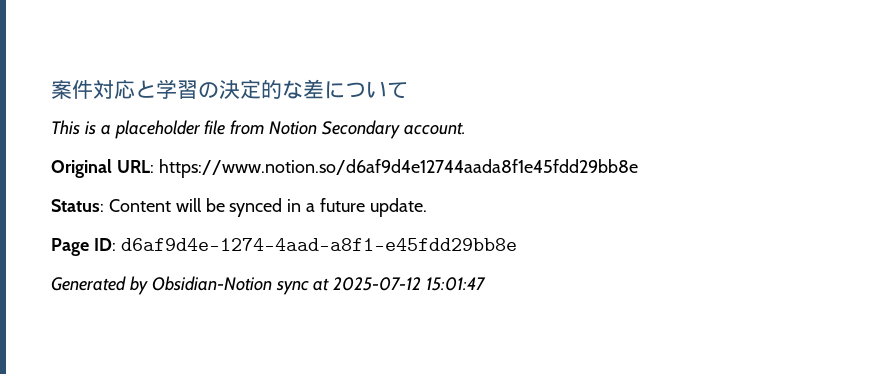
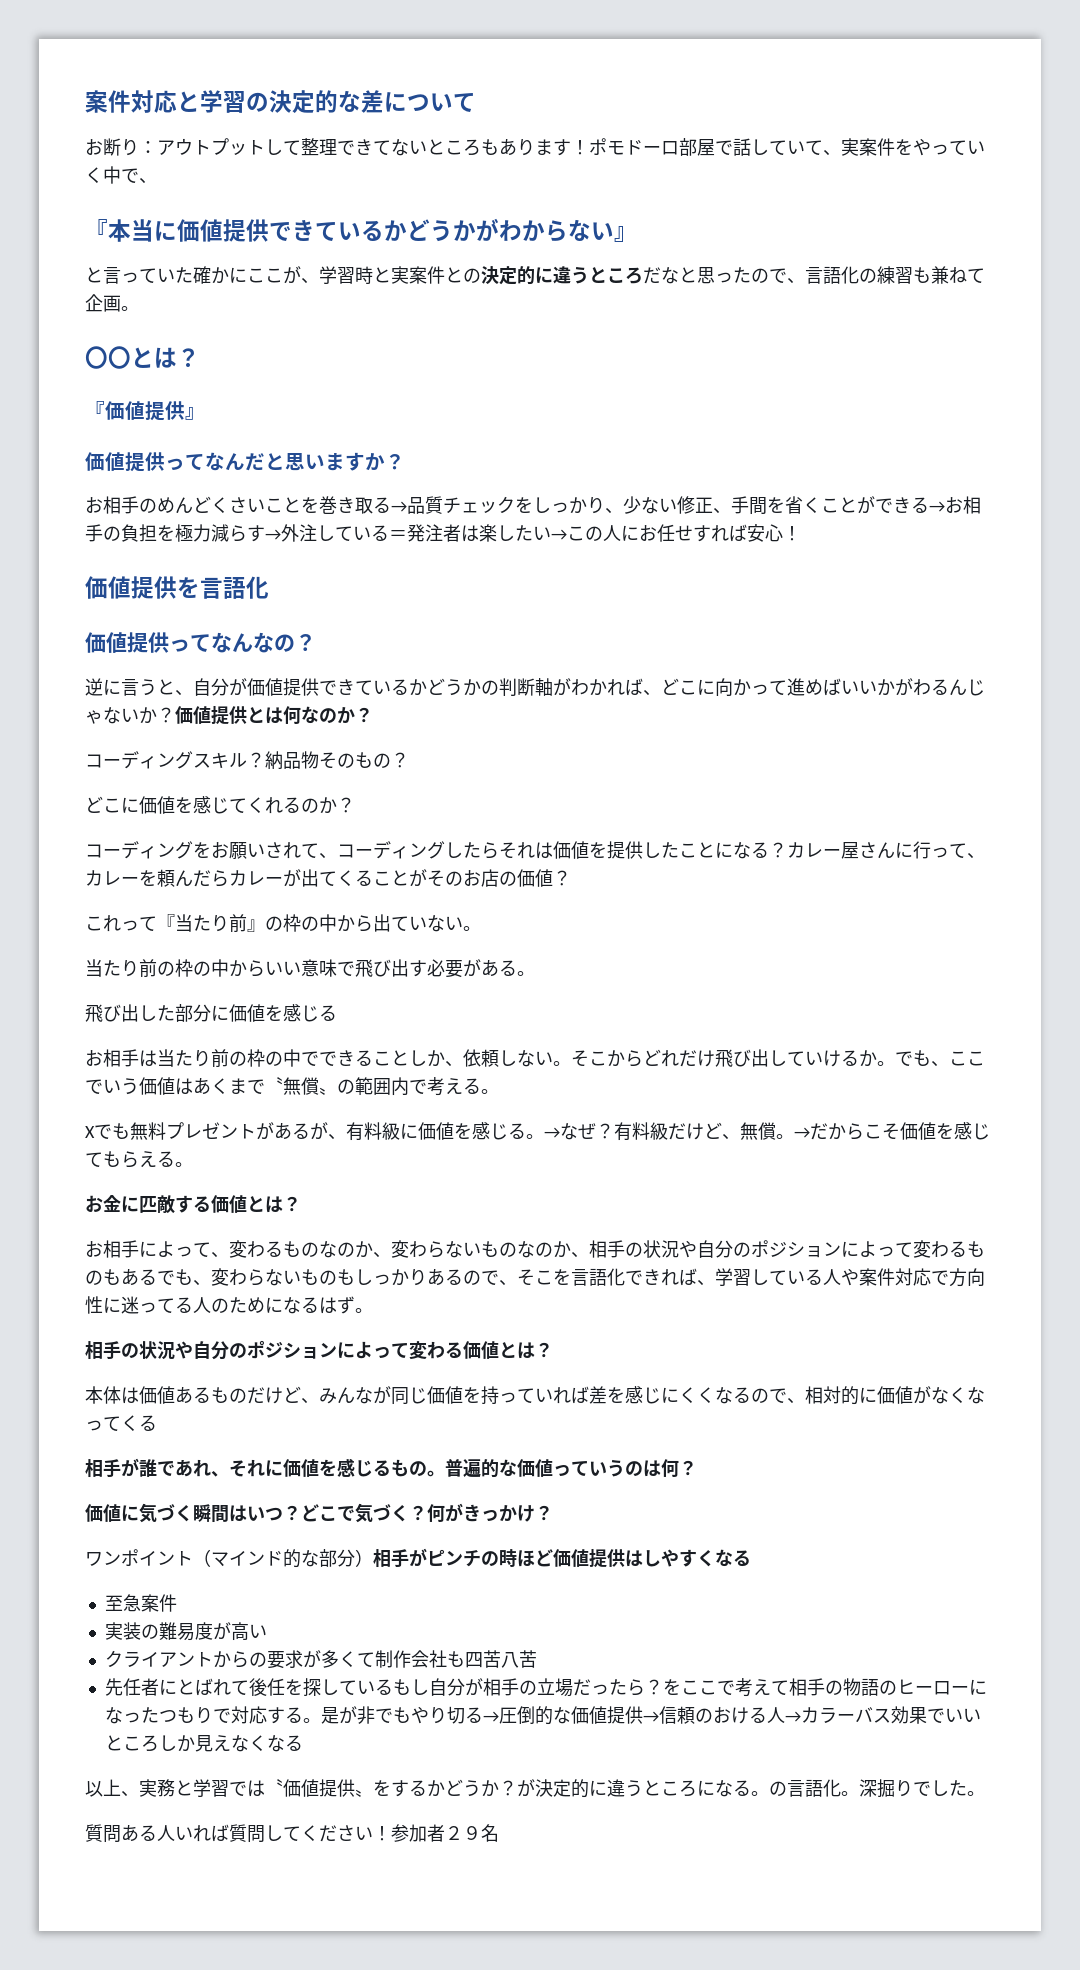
- This is a placeholder file from Notion Secondary account.
- Original URL: https://www.notion.so/d6af9d4e12744aada8f1e45fdd29bb8e
- Status: Content will be synced in a future update.
- Page ID: d6af9d4e-1274-4aad-a8f1-e45fdd29bb8e
- Generated by Obsidian-Notion sync at 2025-07-12 15:01:47
+ お断り：アウトプットして整理できてないところもあります！ポモドーロ部屋で話していて、実案件をやっていく中で、
+ 『本当に価値提供できているかどうかがわからない』
+ と言っていた確かにここが、学習時と実案件との決定的に違うところだなと思ったので、言語化の練習も兼ねて企画。
+ 〇〇とは？
+ 『価値提供』
+ 価値提供ってなんだと思いますか？
+ お相手のめんどくさいことを巻き取る→品質チェックをしっかり、少ない修正、手間を省くことができる→お相手の負担を極力減らす→外注している＝発注者は楽したい→この人にお任せすれば安心！
+ 価値提供を言語化
+ 価値提供ってなんなの？
+ 逆に言うと、自分が価値提供できているかどうかの判断軸がわかれば、どこに向かって進めばいいかがわるんじゃないか？価値提供とは何なのか？
+ コーディングスキル？納品物そのもの？
+ どこに価値を感じてくれるのか？
+ コーディングをお願いされて、コーディングしたらそれは価値を提供したことになる？カレー屋さんに行って、カレーを頼んだらカレーが出てくることがそのお店の価値？
+ これって『当たり前』の枠の中から出ていない。
+ 当たり前の枠の中からいい意味で飛び出す必要がある。
+ 飛び出した部分に価値を感じる
+ お相手は当たり前の枠の中でできることしか、依頼しない。そこからどれだけ飛び出していけるか。でも、ここでいう価値はあくまで〝無償〟の範囲内で考える。
+ Xでも無料プレゼントがあるが、有料級に価値を感じる。→なぜ？有料級だけど、無償。→だからこそ価値を感じてもらえる。
+ お金に匹敵する価値とは？
+ お相手によって、変わるものなのか、変わらないものなのか、相手の状況や自分のポジションによって変わるものもあるでも、変わらないものもしっかりあるので、そこを言語化できれば、学習している人や案件対応で方向性に迷ってる人のためになるはず。
+ 相手の状況や自分のポジションによって変わる価値とは？
+ 本体は価値あるものだけど、みんなが同じ価値を持っていれば差を感じにくくなるので、相対的に価値がなくなってくる
+ 相手が誰であれ、それに価値を感じるもの。普遍的な価値っていうのは何？
+ 価値に気づく瞬間はいつ？どこで気づく？何がきっかけ？
+ ワンポイント（マインド的な部分）相手がピンチの時ほど価値提供はしやすくなる
+ 至急案件
+ 実装の難易度が高い
+ クライアントからの要求が多くて制作会社も四苦八苦
+ 先任者にとばれて後任を探しているもし自分が相手の立場だったら？をここで考えて相手の物語のヒーローになったつもりで対応する。是が非でもやり切る→圧倒的な価値提供→信頼のおける人→カラーバス効果でいいところしか見えなくなる
+ 以上、実務と学習では〝価値提供〟をするかどうか？が決定的に違うところになる。の言語化。深掘りでした。
+ 質問ある人いれば質問してください！参加者２９名

